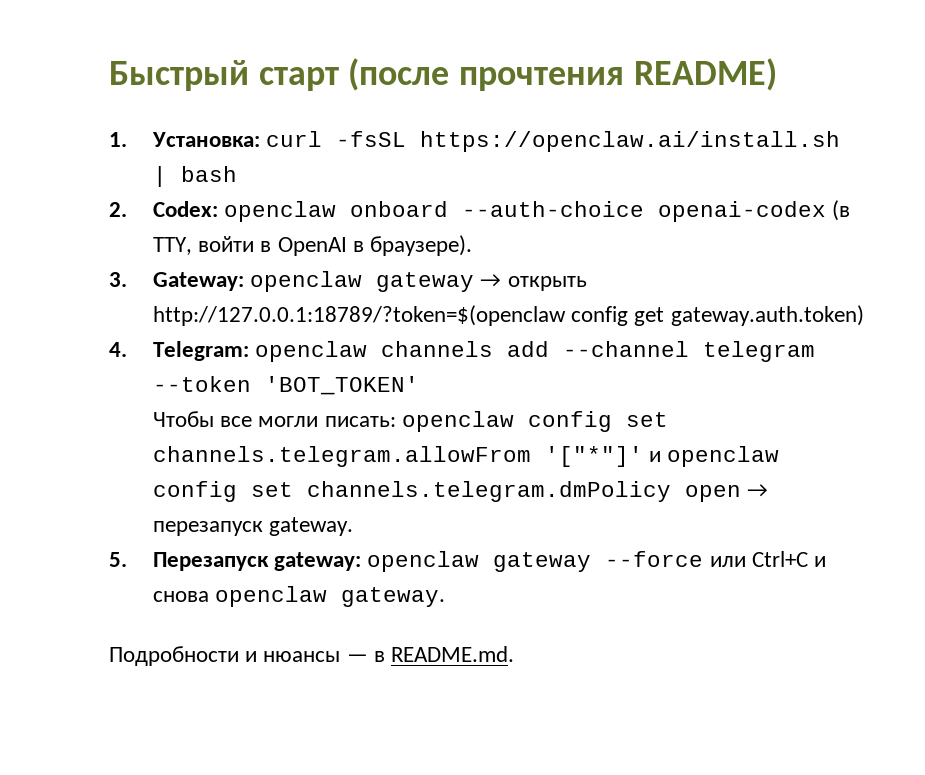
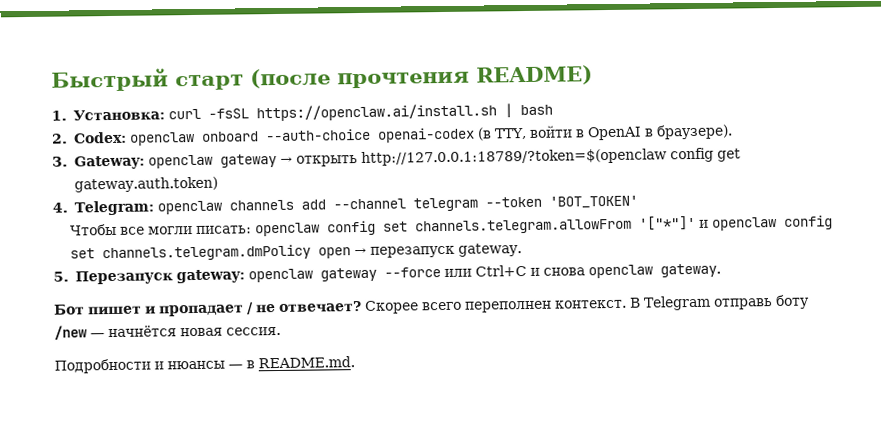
+ Бот пишет и пропадает / не отвечает? Скорее всего переполнен контекст. В Telegram отправь боту /new — начнётся новая сессия.

